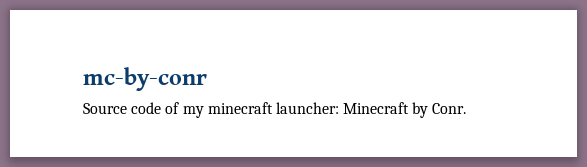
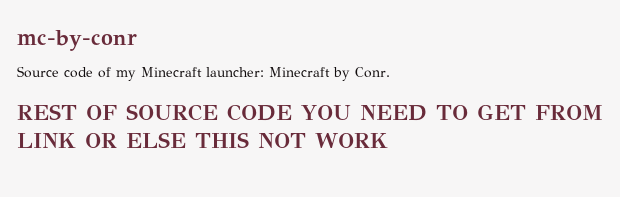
- Source code of my minecraft launcher: Minecraft by Conr.
+ Source code of my Minecraft launcher: Minecraft by Conr.
+ REST OF SOURCE CODE YOU NEED TO GET FROM LINK OR ELSE THIS NOT WORK

